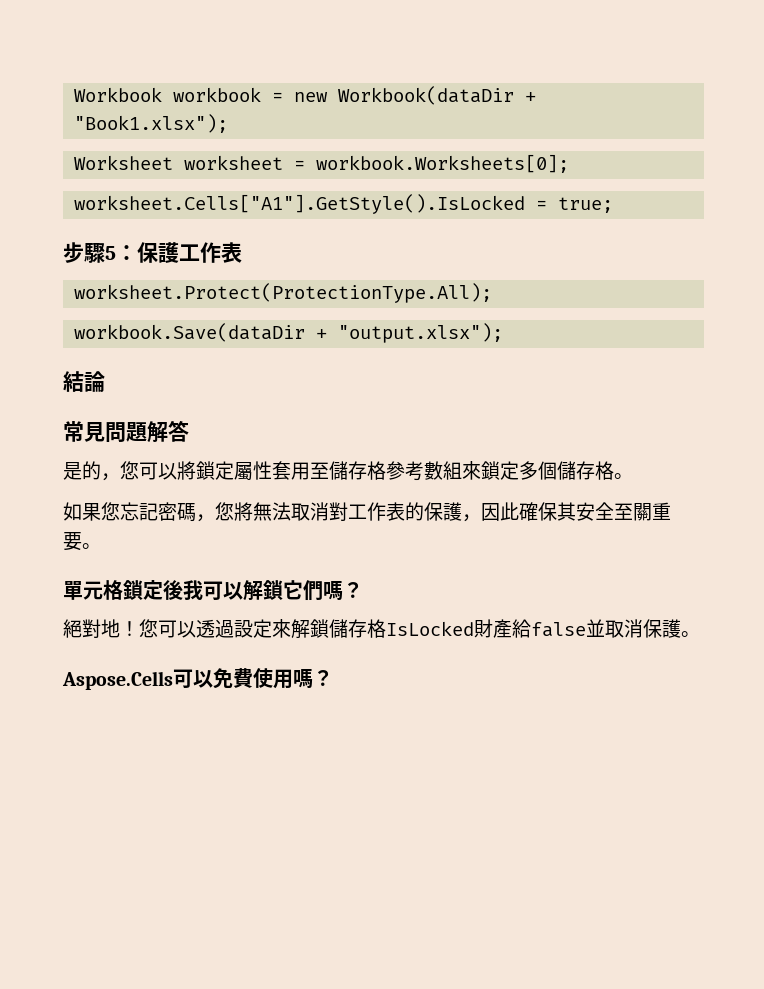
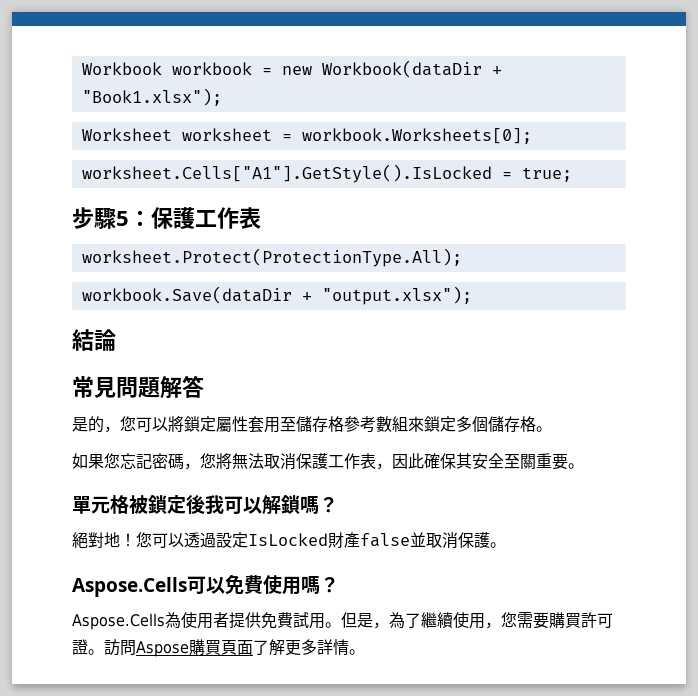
- 如果您忘記密碼，您將無法取消對工作表的保護，因此確保其安全至關重要。
+ 如果您忘記密碼，您將無法取消保護工作表，因此確保其安全至關重要。
- 單元格鎖定後我可以解鎖它們嗎？
+ 單元格被鎖定後我可以解鎖嗎？
- 您可以透過設定來解鎖儲存格IsLocked財產給false並取消保護。
+ 您可以透過設定IsLocked財產false並取消保護。
+ Aspose.Cells為使用者提供免費試用。但是，為了繼續使用，您需要購買許可證。訪問Aspose購買頁面了解更多詳情。

